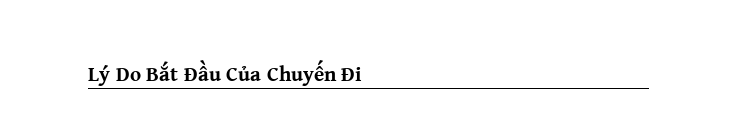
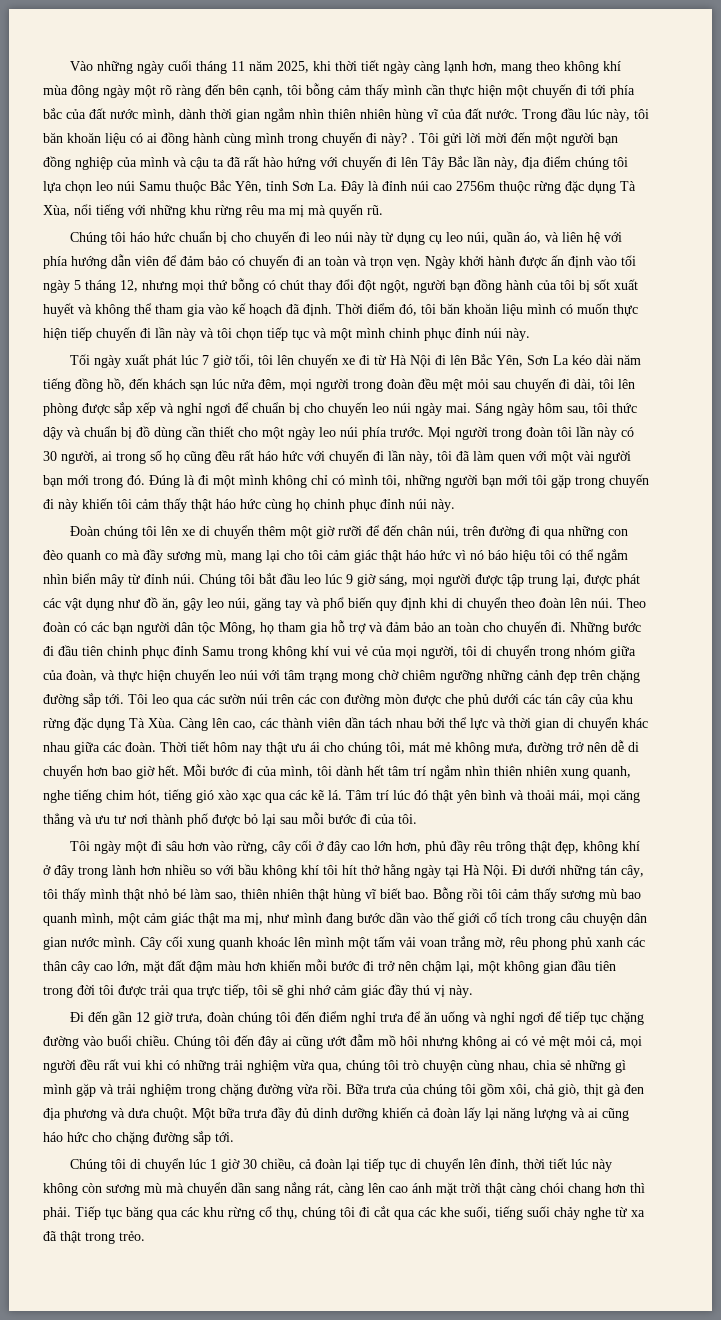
- Lý Do Bắt Đầu Của Chuyến Đi
+ Vào những ngày cuối tháng 11 năm 2025, khi thời tiết ngày càng lạnh hơn, mang theo không khí mùa đông ngày một rõ ràng đến bên cạnh, tôi bỗng cảm thấy mình cần thực hiện một chuyến đi tới phía bắc của đất nước mình, dành thời gian ngắm nhìn thiên nhiên hùng vĩ của đất nước. Trong đầu lúc này, tôi băn khoăn liệu có ai đồng hành cùng mình trong chuyến đi này? . Tôi gửi lời mời đến một người bạn đồng nghiệp của mình và cậu ta đã rất hào hứng với chuyến đi lên Tây Bắc lần này, địa điểm chúng tôi lựa chọn leo núi Samu thuộc Bắc Yên, tỉnh Sơn La. Đây là đỉnh núi cao 2756m thuộc rừng đặc dụng Tà Xùa, nổi tiếng với những khu rừng rêu ma mị mà quyến rũ.
+ Chúng tôi háo hức chuẩn bị cho chuyến đi leo núi này từ dụng cụ leo núi, quần áo, và liên hệ với phía hướng dẫn viên để đảm bảo có chuyến đi an toàn và trọn vẹn. Ngày khởi hành được ấn định vào tối ngày 5 tháng 12, nhưng mọi thứ bỗng có chút thay đổi đột ngột, người bạn đồng hành của tôi bị sốt xuất huyết và không thể tham gia vào kế hoạch đã định. Thời điểm đó, tôi băn khoăn liệu mình có muốn thực hiện tiếp chuyến đi lần này và tôi chọn tiếp tục và một mình chinh phục đỉnh núi này.
+ Tối ngày xuất phát lúc 7 giờ tối, tôi lên chuyến xe đi từ Hà Nội đi lên Bắc Yên, Sơn La kéo dài năm tiếng đồng hồ, đến khách sạn lúc nửa đêm, mọi người trong đoàn đều mệt mỏi sau chuyến đi dài, tôi lên phòng được sắp xếp và nghỉ ngơi để chuẩn bị cho chuyến leo núi ngày mai. Sáng ngày hôm sau, tôi thức dậy và chuẩn bị đồ dùng cần thiết cho một ngày leo núi phía trước. Mọi người trong đoàn tôi lần này có 30 người, ai trong số họ cũng đều rất háo hức với chuyến đi lần này, tôi đã làm quen với một vài người bạn mới trong đó. Đúng là đi một mình không chỉ có mình tôi, những người bạn mới tôi gặp trong chuyến đi này khiến tôi cảm thấy thật háo hức cùng họ chinh phục đỉnh núi này.
+ Đoàn chúng tôi lên xe di chuyển thêm một giờ rưỡi để đến chân núi, trên đường đi qua những con đèo quanh co mà đầy sương mù, mang lại cho tôi cảm giác thật háo hức vì nó báo hiệu tôi có thể ngắm nhìn biển mây từ đỉnh núi. Chúng tôi bắt đầu leo lúc 9 giờ sáng, mọi người được tập trung lại, được phát các vật dụng như đồ ăn, gậy leo núi, găng tay và phổ biến quy định khi di chuyển theo đoàn lên núi. Theo đoàn có các bạn người dân tộc Mông, họ tham gia hỗ trợ và đảm bảo an toàn cho chuyến đi. Những bước đi đầu tiên chinh phục đỉnh Samu trong không khí vui vẻ của mọi người, tôi di chuyển trong nhóm giữa của đoàn, và thực hiện chuyến leo núi với tâm trạng mong chờ chiêm ngưỡng những cảnh đẹp trên chặng đường sắp tới. Tôi leo qua các sườn núi trên các con đường mòn được che phủ dưới các tán cây của khu rừng đặc dụng Tà Xùa. Càng lên cao, các thành viên dần tách nhau bởi thể lực và thời gian di chuyển khác nhau giữa các đoàn. Thời tiết hôm nay thật ưu ái cho chúng tôi, mát mẻ không mưa, đường trở nên dễ di chuyển hơn bao giờ hết. Mỗi bước đi của mình, tôi dành hết tâm trí ngắm nhìn thiên nhiên xung quanh, nghe tiếng chim hót, tiếng gió xào xạc qua các kẽ lá. Tâm trí lúc đó thật yên bình và thoải mái, mọi căng thẳng và ưu tư nơi thành phố được bỏ lại sau mỗi bước đi của tôi.
+ Tôi ngày một đi sâu hơn vào rừng, cây cối ở đây cao lớn hơn, phủ đầy rêu trông thật đẹp, không khí ở đây trong lành hơn nhiều so với bầu không khí tôi hít thở hằng ngày tại Hà Nội. Đi dưới những tán cây, tôi thấy mình thật nhỏ bé làm sao, thiên nhiên thật hùng vĩ biết bao. Bỗng rồi tôi cảm thấy sương mù bao quanh mình, một cảm giác thật ma mị, như mình đang bước dần vào thế giới cổ tích trong câu chuyện dân gian nước mình. Cây cối xung quanh khoác lên mình một tấm vải voan trắng mờ, rêu phong phủ xanh các thân cây cao lớn, mặt đất đậm màu hơn khiến mỗi bước đi trở nên chậm lại, một không gian đầu tiên trong đời tôi được trải qua trực tiếp, tôi sẽ ghi nhớ cảm giác đầy thú vị này.
+ Đi đến gần 12 giờ trưa, đoàn chúng tôi đến điểm nghỉ trưa để ăn uống và nghỉ ngơi để tiếp tục chặng đường vào buổi chiều. Chúng tôi đến đây ai cũng ướt đẫm mồ hôi nhưng không ai có vẻ mệt mỏi cả, mọi người đều rất vui khi có những trải nghiệm vừa qua, chúng tôi trò chuyện cùng nhau, chia sẻ những gì mình gặp và trải nghiệm trong chặng đường vừa rồi. Bữa trưa của chúng tôi gồm xôi, chả giò, thịt gà đen địa phương và dưa chuột. Một bữa trưa đầy đủ dinh dưỡng khiến cả đoàn lấy lại năng lượng và ai cũng háo hức cho chặng đường sắp tới.
+ Chúng tôi di chuyển lúc 1 giờ 30 chiều, cả đoàn lại tiếp tục di chuyển lên đỉnh, thời tiết lúc này không còn sương mù mà chuyển dần sang nắng rát, càng lên cao ánh mặt trời thật càng chói chang hơn thì phải. Tiếp tục băng qua các khu rừng cổ thụ, chúng tôi đi cắt qua các khe suối, tiếng suối chảy nghe từ xa đã thật trong trẻo.

